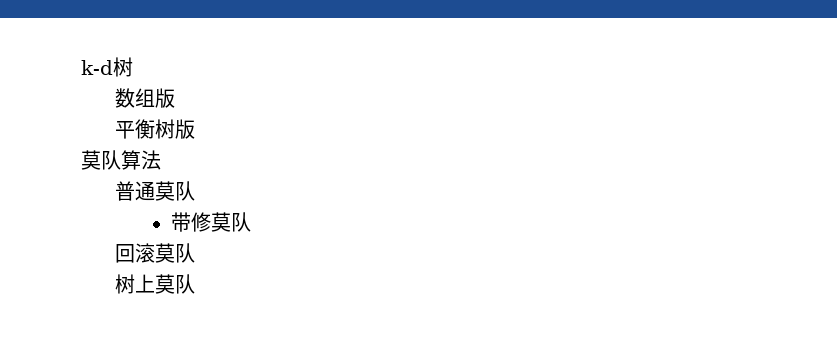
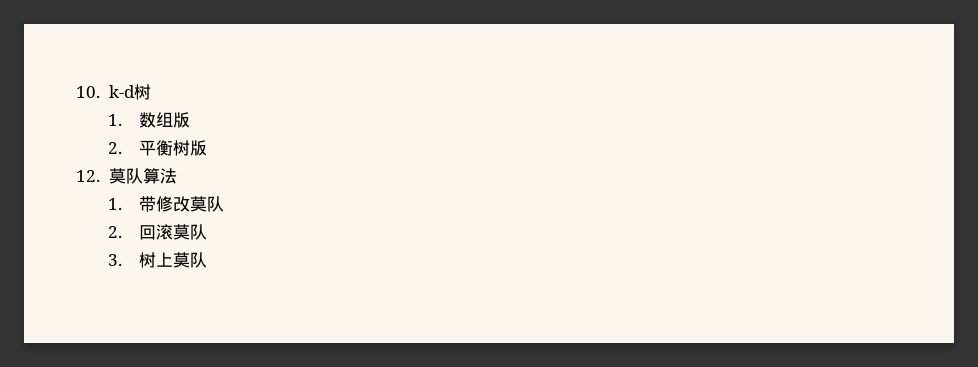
- k-d树
+ 10. k-d树
- 数组版
+ 1.数组版
- 平衡树版
+ 2.平衡树版
- 莫队算法
+ 12.莫队算法
- 普通莫队
- 带修莫队
- 回滚莫队
+ 1.带修改莫队
+ 2.回滚莫队
- 树上莫队
+ 3.树上莫队

